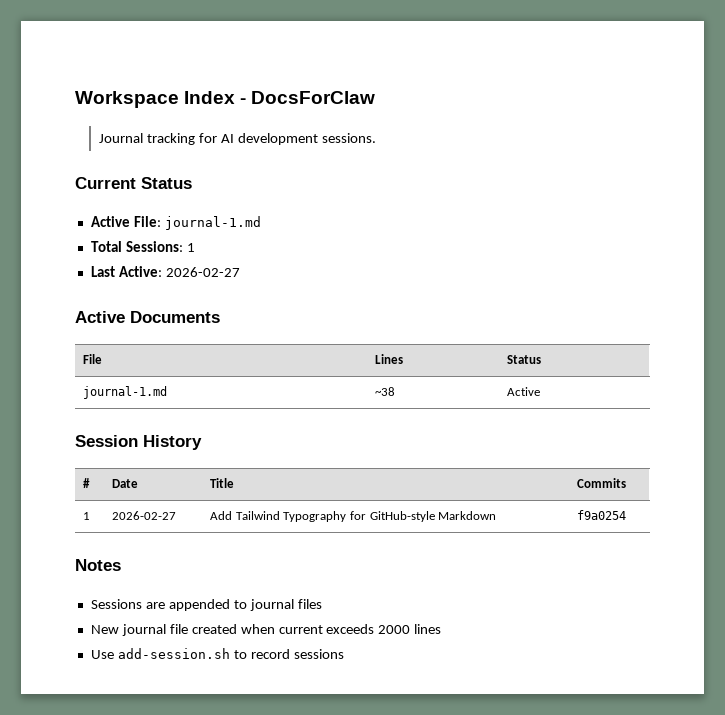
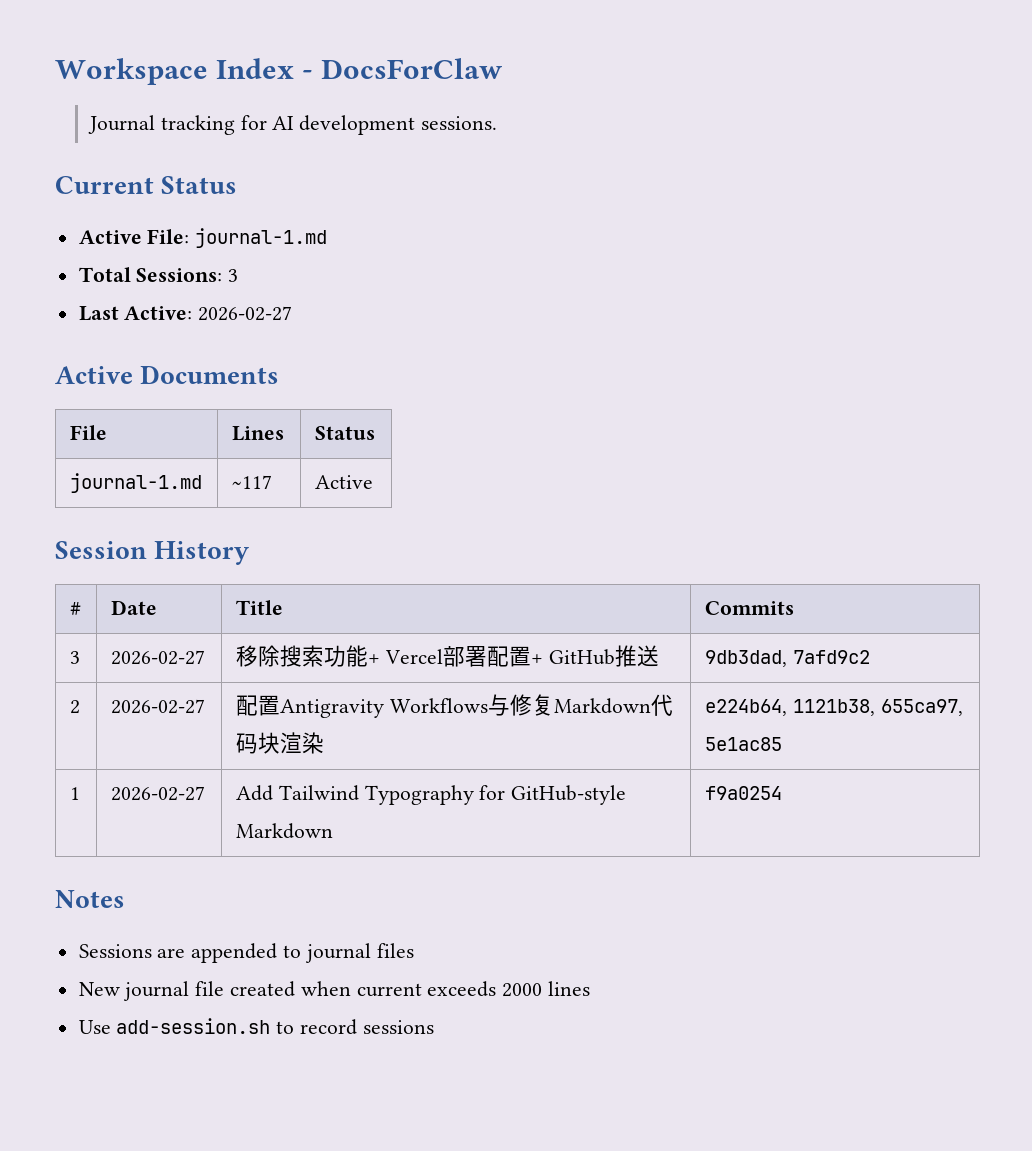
- Total Sessions: 1
+ Total Sessions: 3
- journal-1.md | ~38 | Active
+ journal-1.md | ~117 | Active
+ 3 | 2026-02-27 | 移除搜索功能+ Vercel部署配置+ GitHub推送 | 9db3dad, 7afd9c2
+ 2 | 2026-02-27 | 配置Antigravity Workflows与修复Markdown代码块渲染 | e224b64, 1121b38, 655ca97, 5e1ac85

